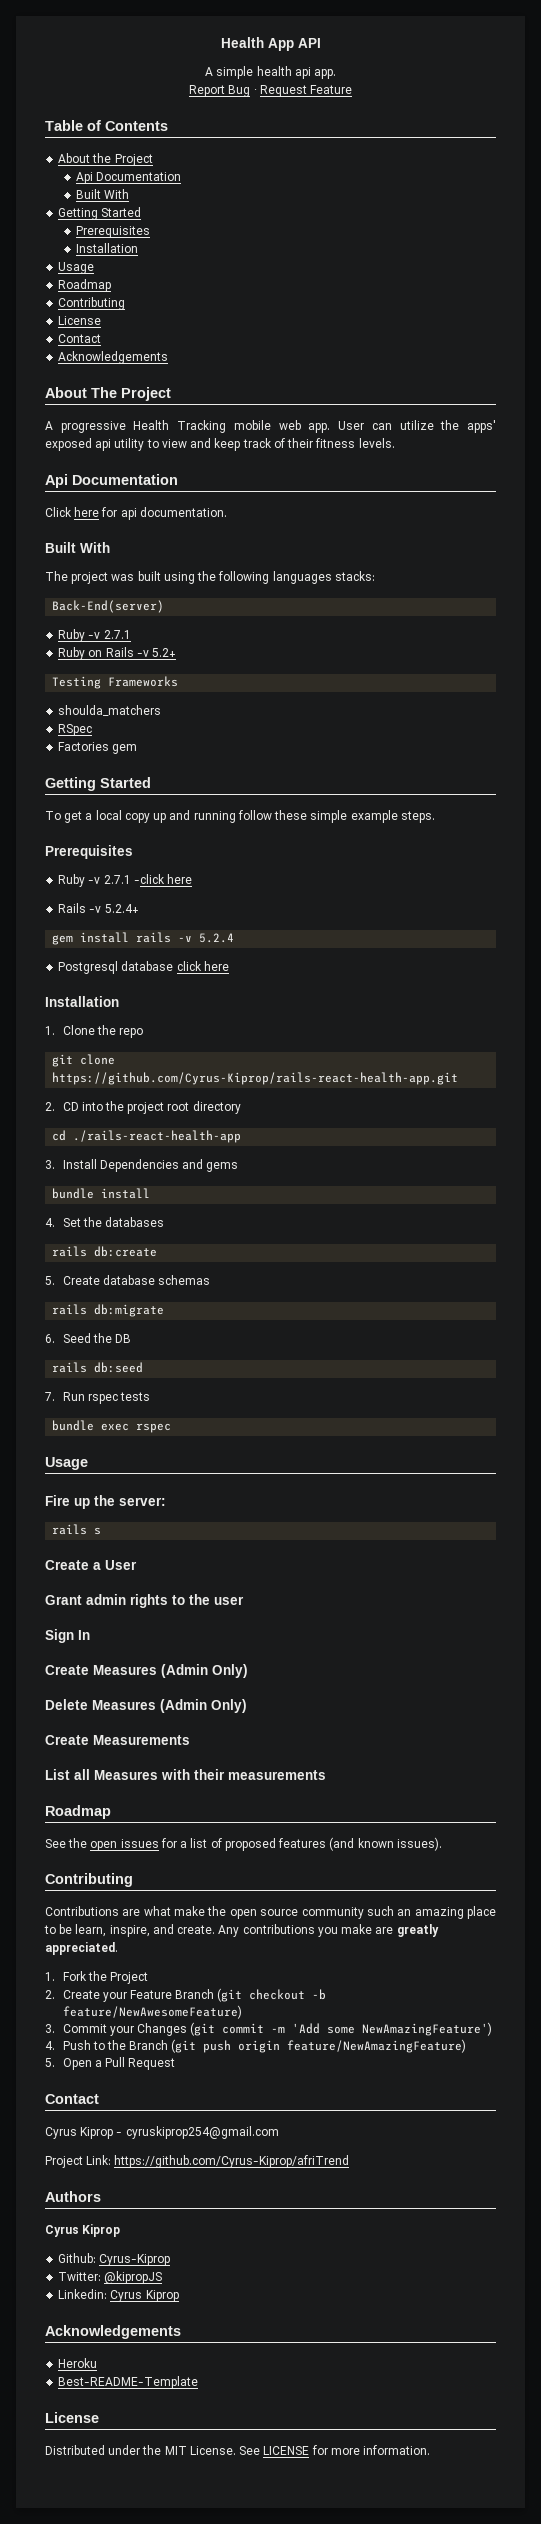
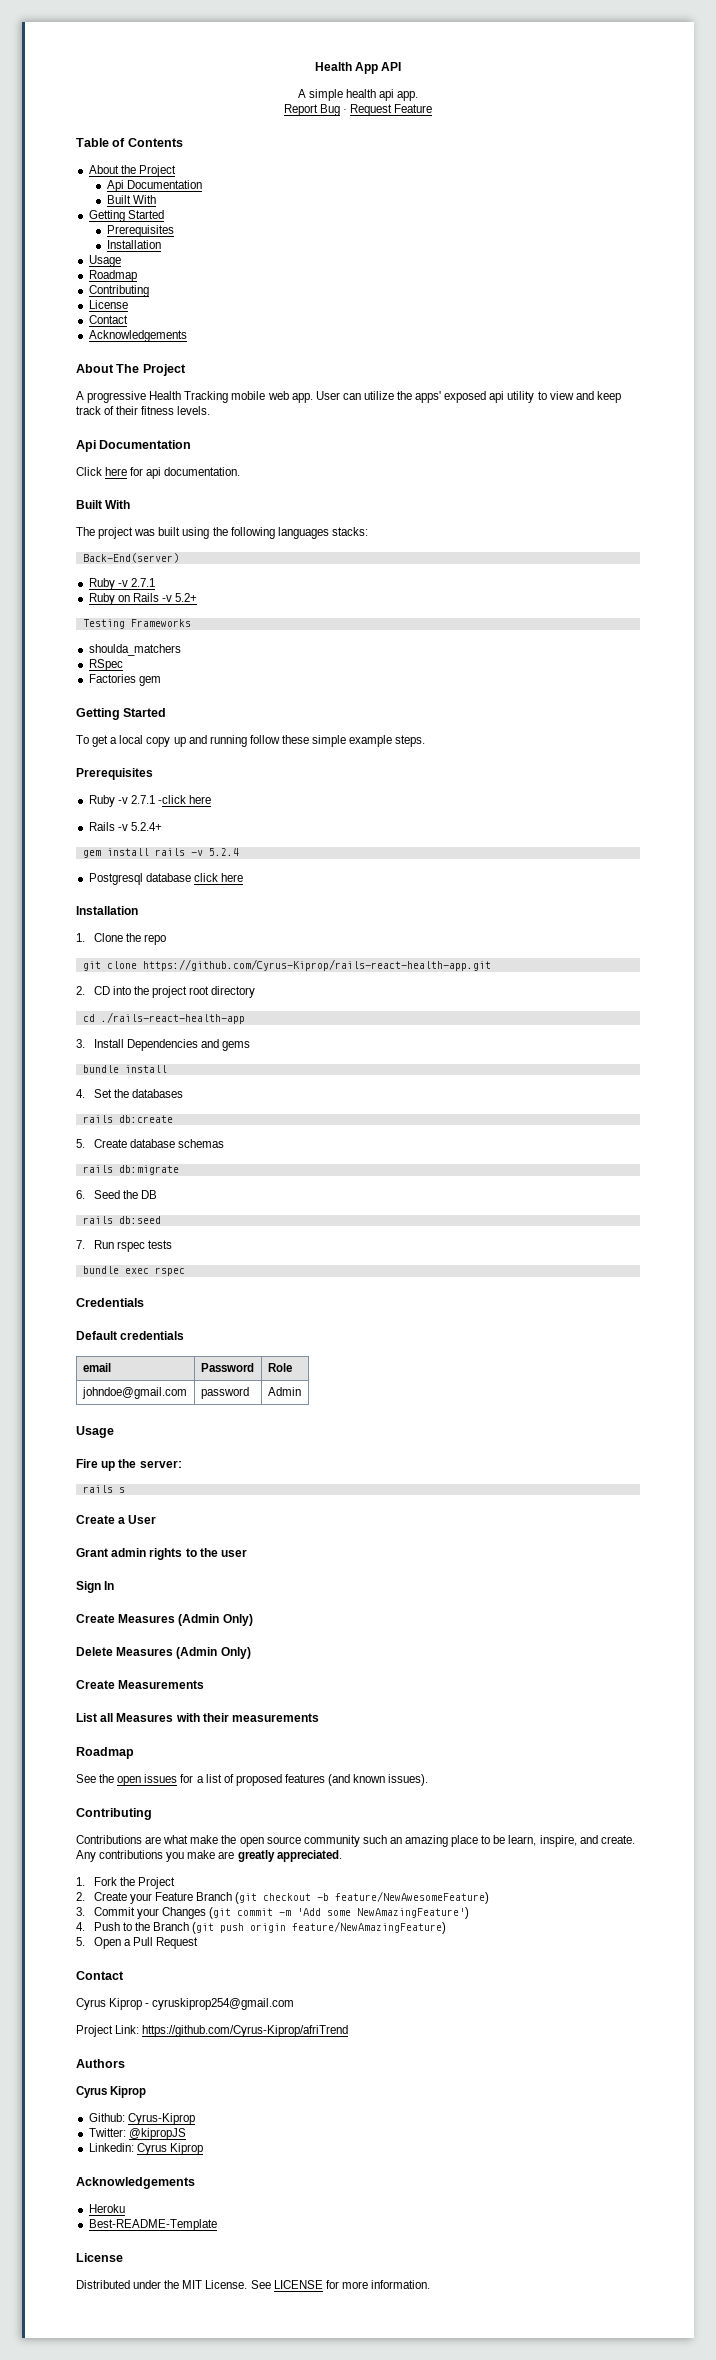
+ Credentials
+ Default credentials
+ email | Password | Role
+ johndoe@gmail.com | password | Admin

